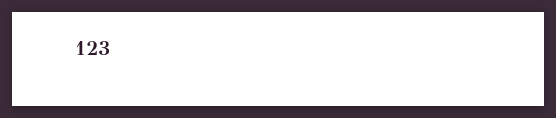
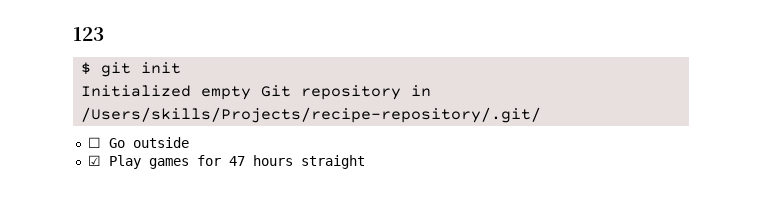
+ $ git init
+ Initialized empty Git repository in /Users/skills/Projects/recipe-repository/.git/
+ ☐ Go outside
+ ☑ Play games for 47 hours straight

